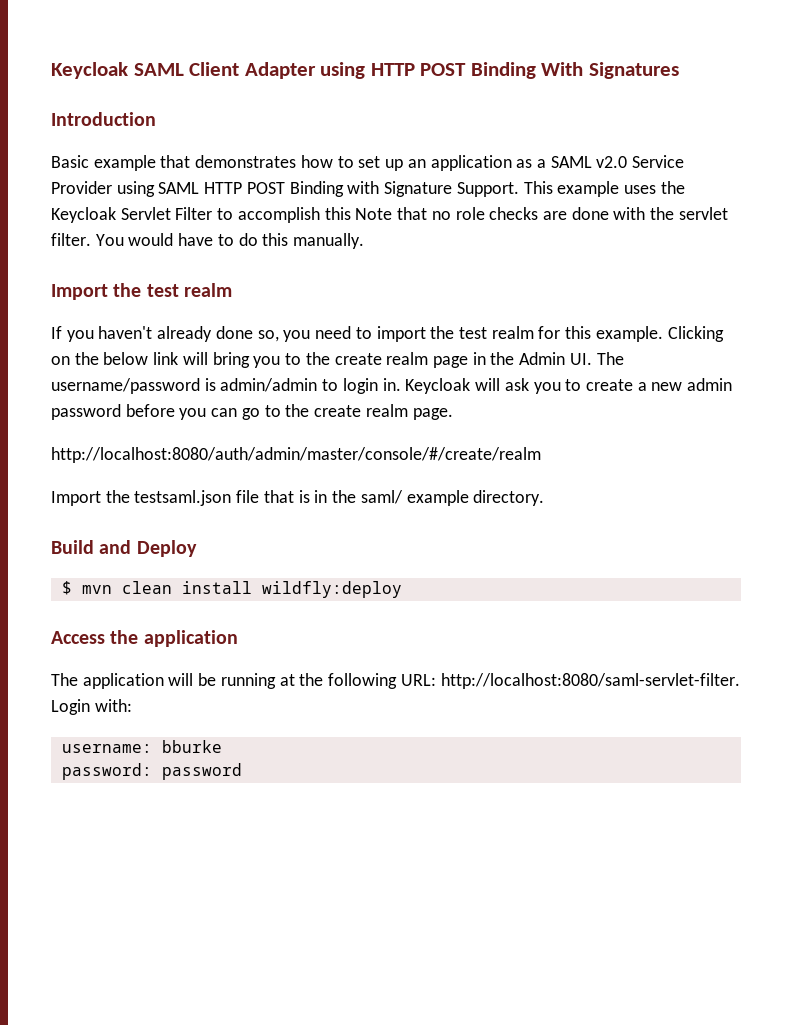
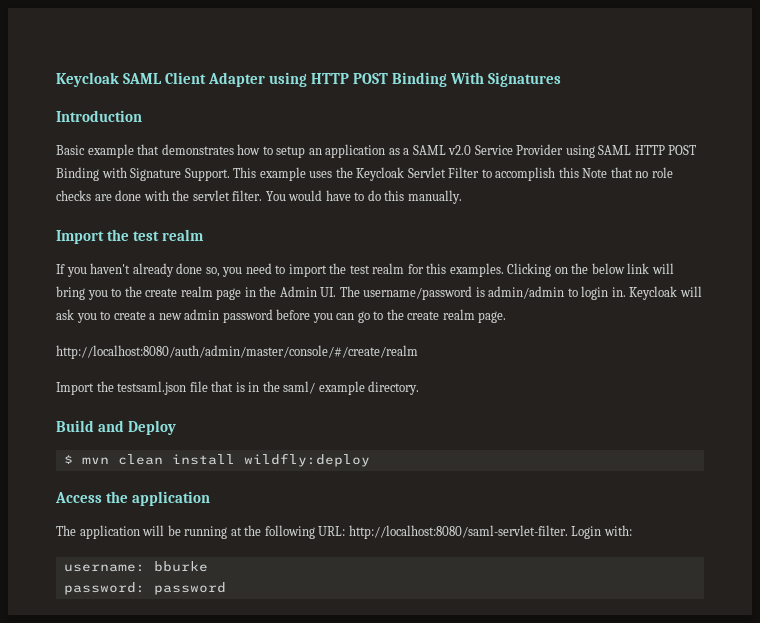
- Basic example that demonstrates how to set up an application as a SAML v2.0 Service Provider using SAML HTTP POST Binding with Signature Support.
+ Basic example that demonstrates how to setup an application as a SAML v2.0 Service Provider using SAML HTTP POST Binding with Signature Support.
- If you haven't already done so, you need to import the test realm for this example.
+ If you haven't already done so, you need to import the test realm for this examples.

